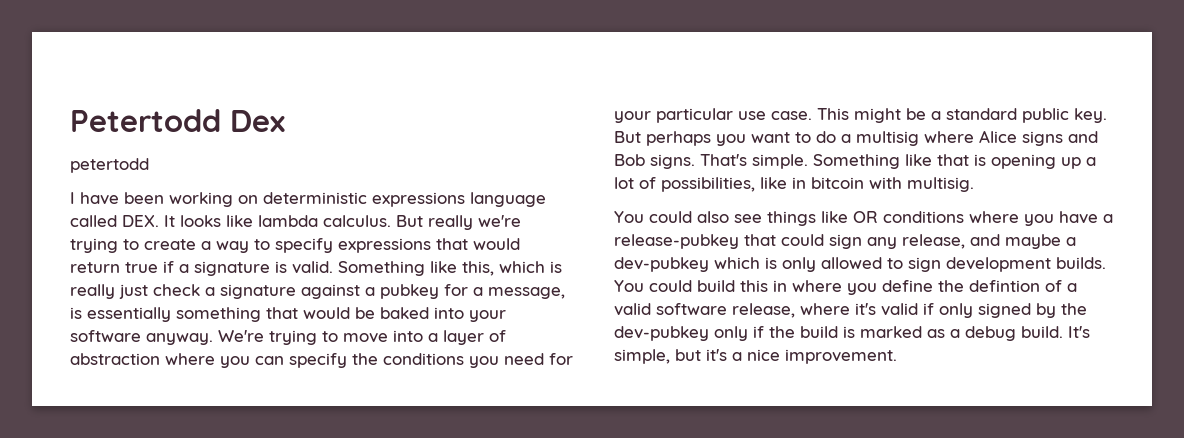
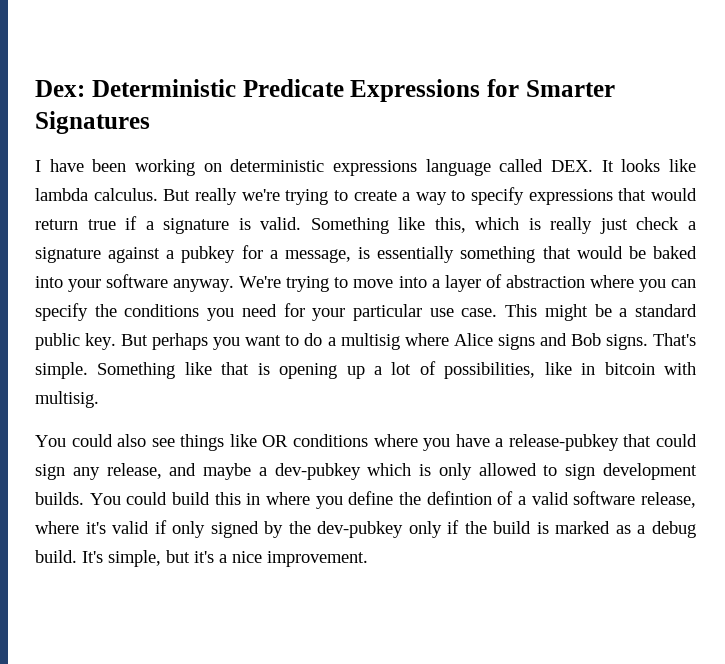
- Petertodd Dex
- petertodd
+ Dex: Deterministic Predicate Expressions for Smarter Signatures

